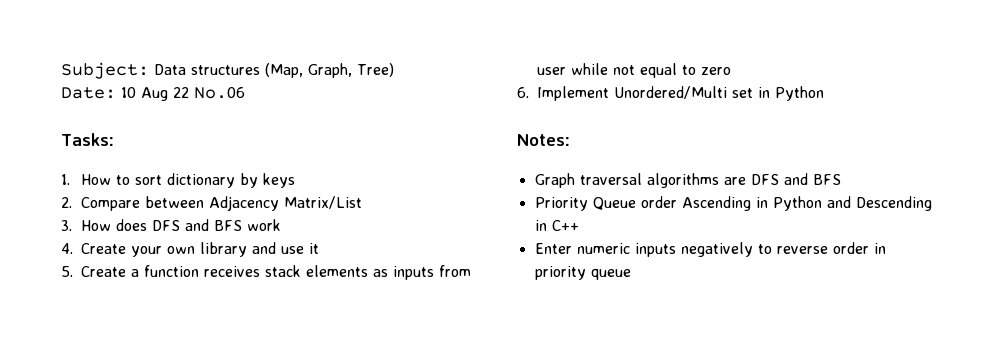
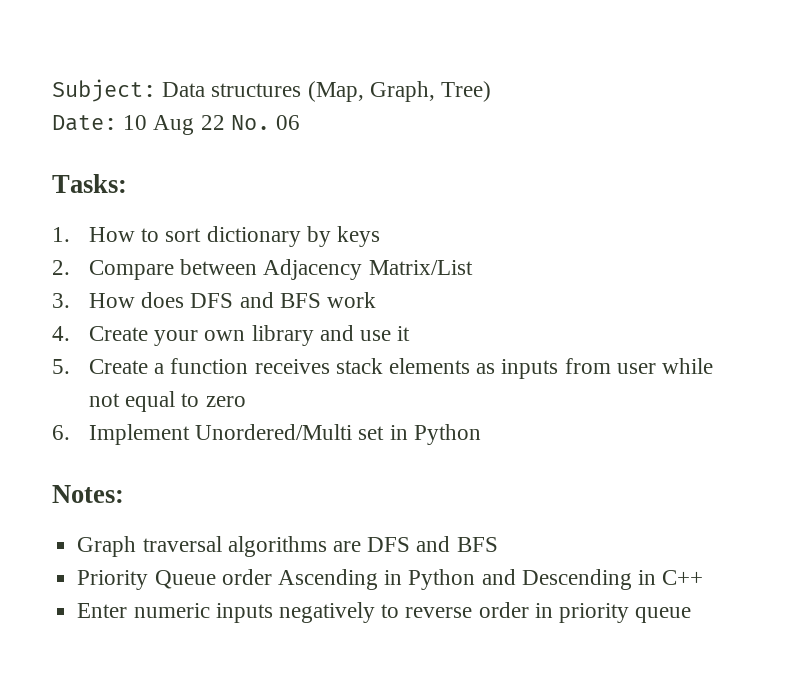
- Date: 10 Aug 22 No.06
+ Date: 10 Aug 22 No. 06

